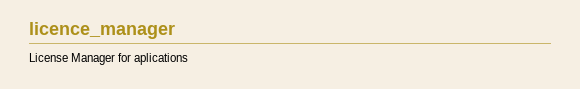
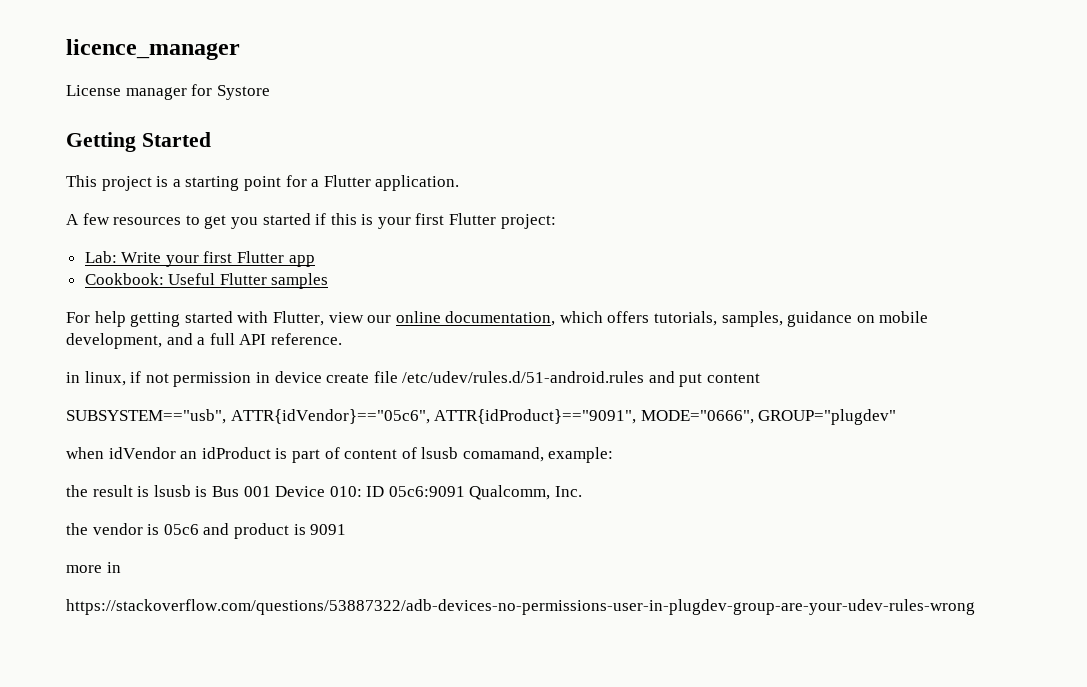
- License Manager for aplications
+ License manager for Systore
+ Getting Started
+ This project is a starting point for a Flutter application.
+ A few resources to get you started if this is your first Flutter project:
+ Lab: Write your first Flutter app
+ Cookbook: Useful Flutter samples
+ For help getting started with Flutter, view our online documentation, which offers tutorials, samples, guidance on mobile development, and a full API reference.
+ in linux, if not permission in device create file /etc/udev/rules.d/51-android.rules and put content
+ SUBSYSTEM=="usb", ATTR{idVendor}=="05c6", ATTR{idProduct}=="9091", MODE="0666", GROUP="plugdev"
+ when idVendor an idProduct is part of content of lsusb comamand, example:
+ the result is lsusb is Bus 001 Device 010: ID 05c6:9091 Qualcomm, Inc.
+ the vendor is 05c6 and product is 9091
+ more in
+ https://stackoverflow.com/questions/53887322/adb-devices-no-permissions-user-in-plugdev-group-are-your-udev-rules-wrong

